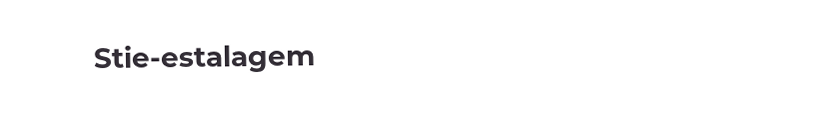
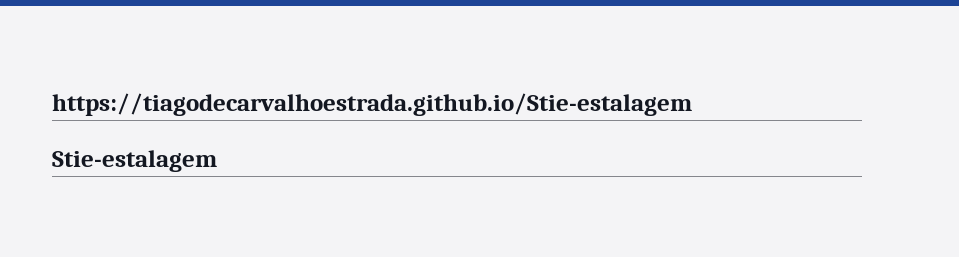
+ https://tiagodecarvalhoestrada.github.io/Stie-estalagem

